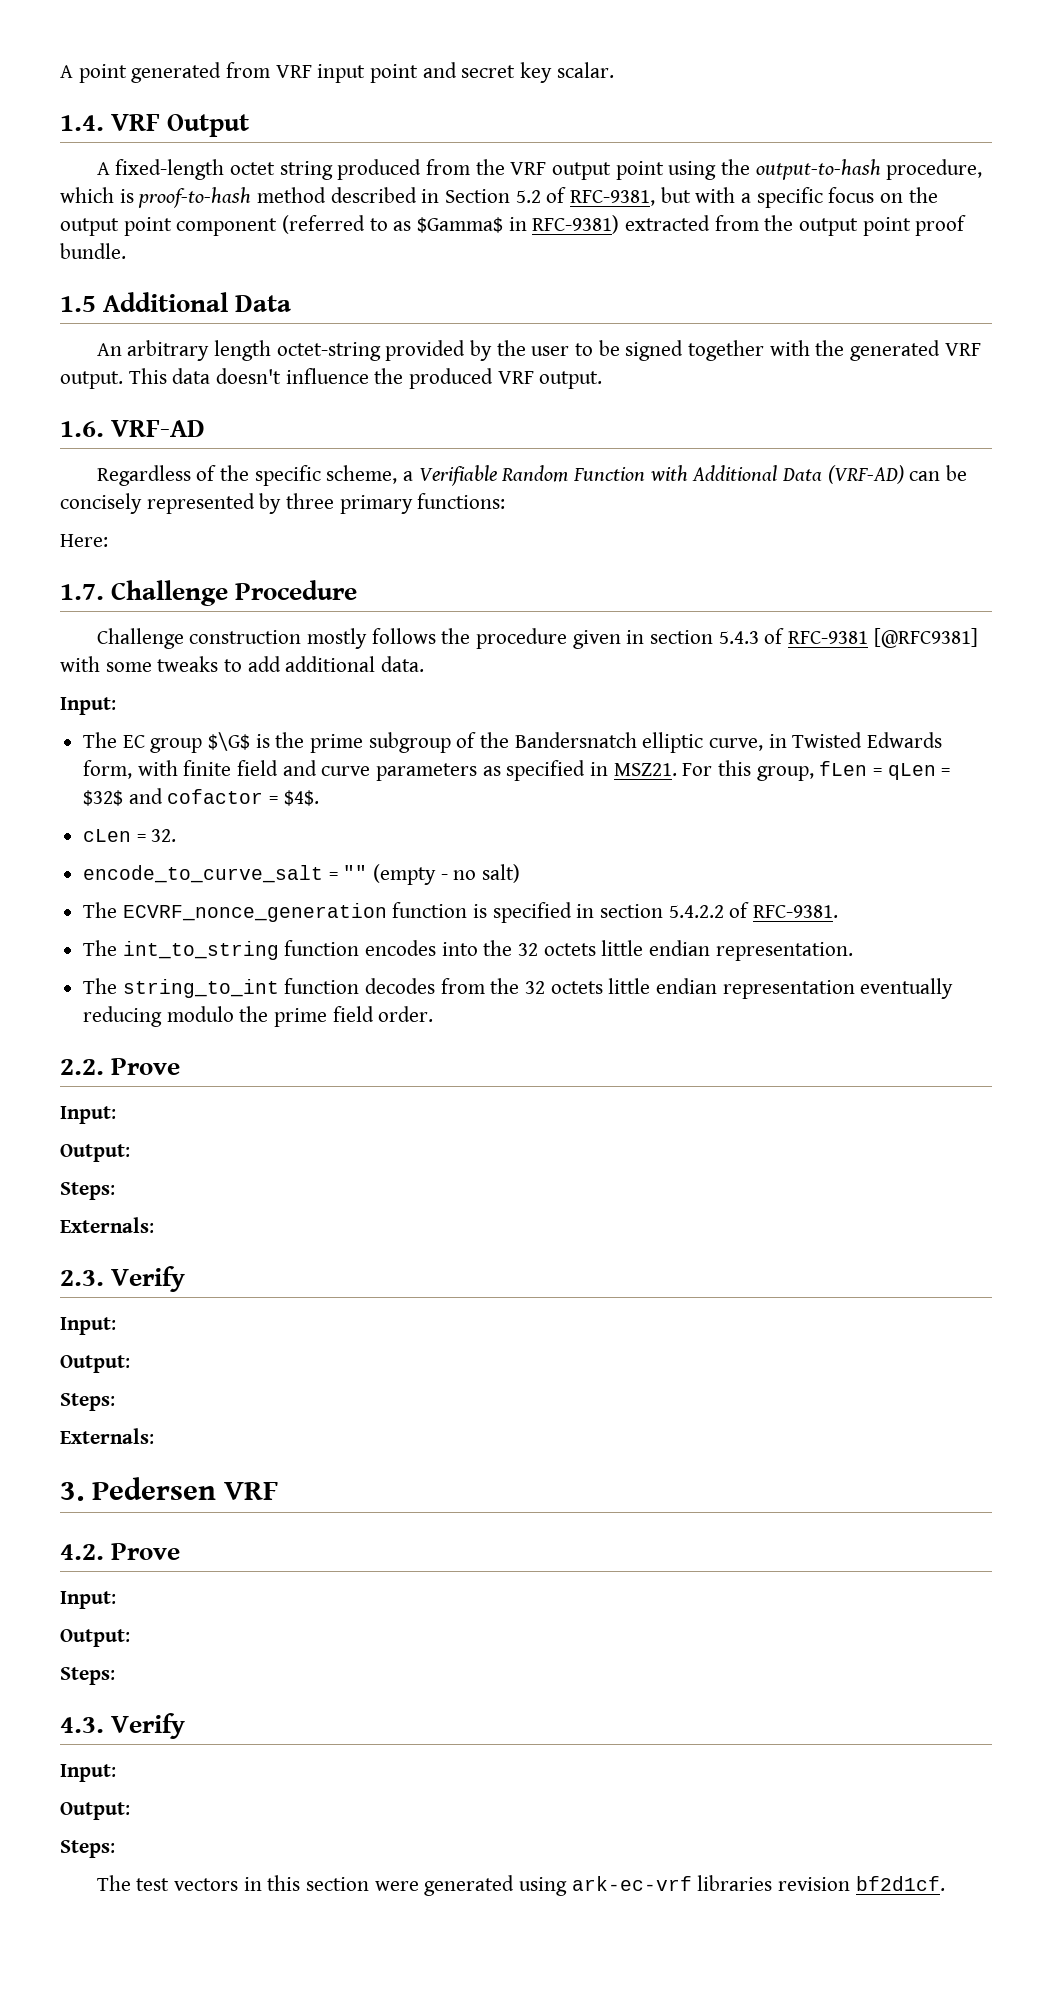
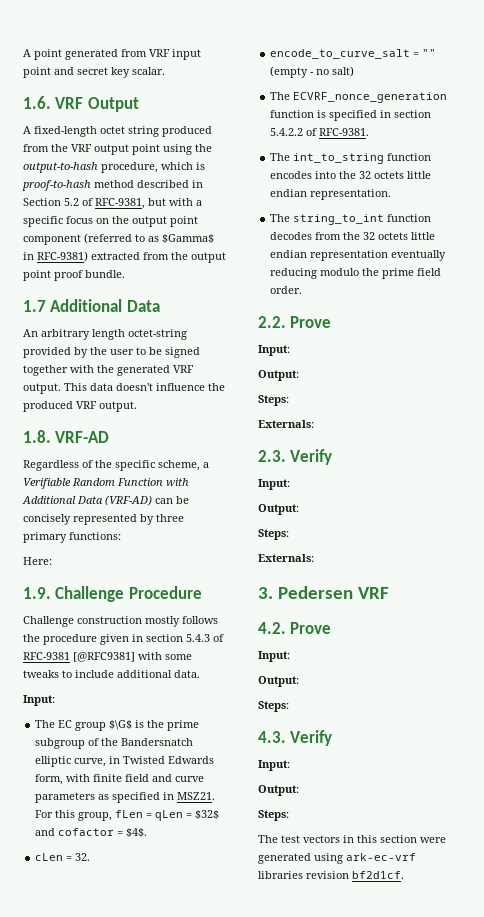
- 1.4. VRF Output
+ 1.6. VRF Output
- 1.5 Additional Data
+ 1.7 Additional Data
- 1.6. VRF-AD
+ 1.8. VRF-AD
- 1.7. Challenge Procedure
+ 1.9. Challenge Procedure
- Challenge construction mostly follows the procedure given in section 5.4.3 of RFC-9381 [@RFC9381] with some tweaks to add additional data.
+ Challenge construction mostly follows the procedure given in section 5.4.3 of RFC-9381 [@RFC9381] with some tweaks to include additional data.

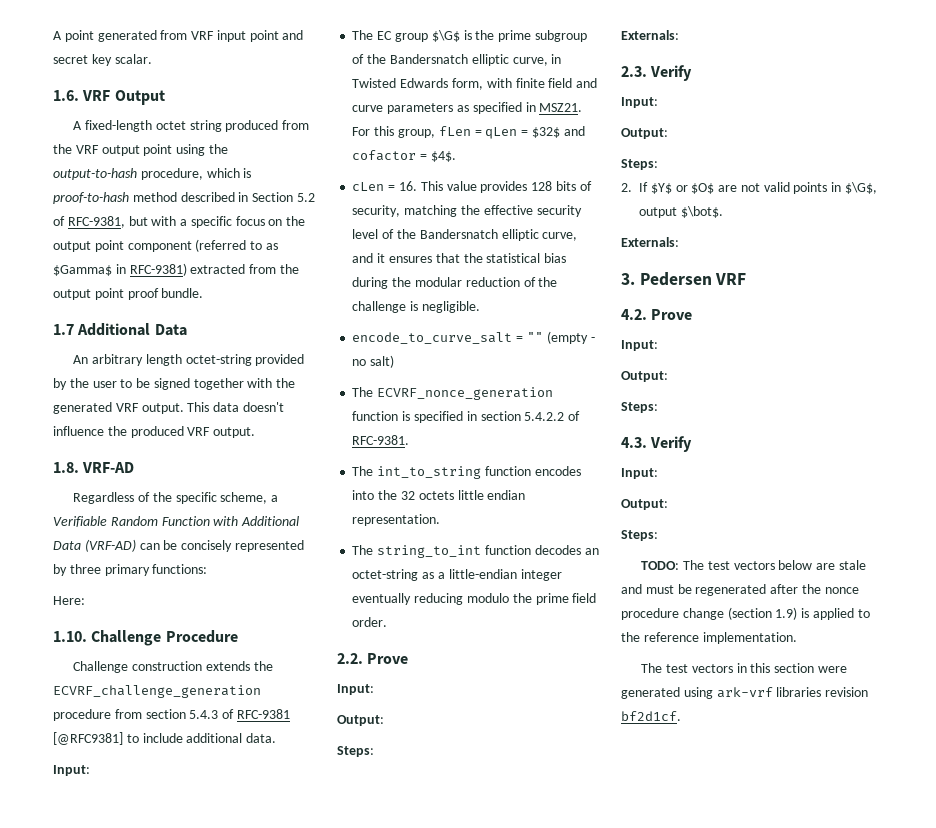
- 1.9. Challenge Procedure
+ 1.10. Challenge Procedure
- Challenge construction mostly follows the procedure given in section 5.4.3 of RFC-9381 [@RFC9381] with some tweaks to include additional data.
+ Challenge construction extends the ECVRF_challenge_generation procedure from section 5.4.3 of RFC-9381 [@RFC9381] to include additional data.
- cLen = 32.
+ cLen = 16. This value provides 128 bits of security, matching the effective security level of the Bandersnatch elliptic curve, and it ensures that the statistical bias during the modular reduction of the challenge is negligible.
- The string_to_int function decodes from the 32 octets little endian representation eventually reducing modulo the prime field order.
+ The string_to_int function decodes an octet-string as a little-endian integer eventually reducing modulo the prime field order.
+ 2. If $Y$ or $O$ are not valid points in $\G$, output $\bot$.
+ TODO: The test vectors below are stale and must be regenerated after the nonce procedure change (section 1.9) is applied to the reference implementation.
- The test vectors in this section were generated using ark-ec-vrf libraries revision bf2d1cf.
+ The test vectors in this section were generated using ark-vrf libraries revision bf2d1cf.

